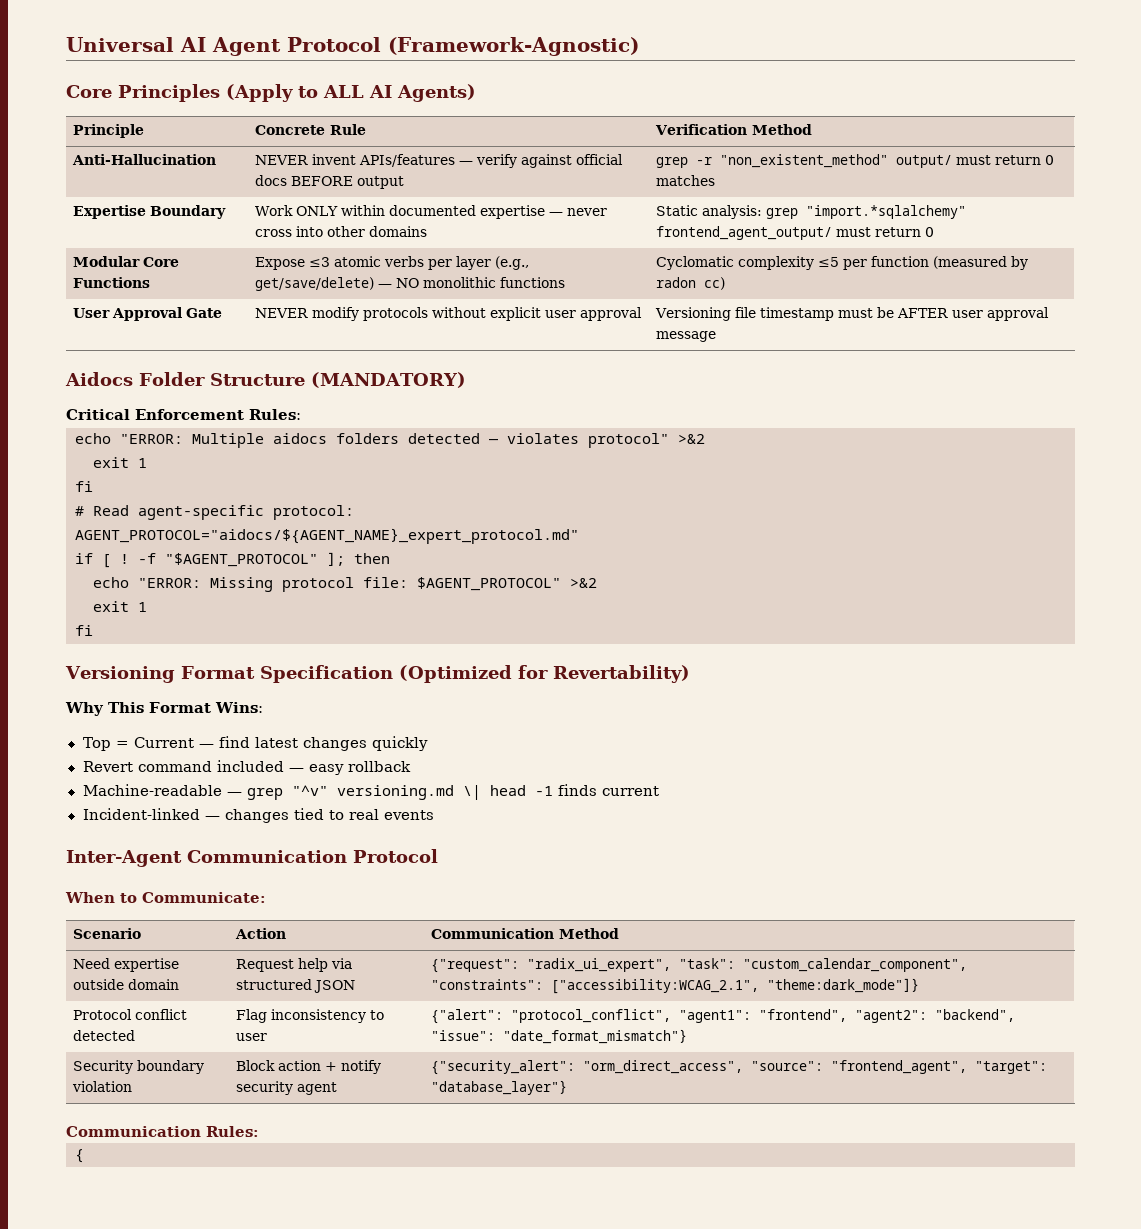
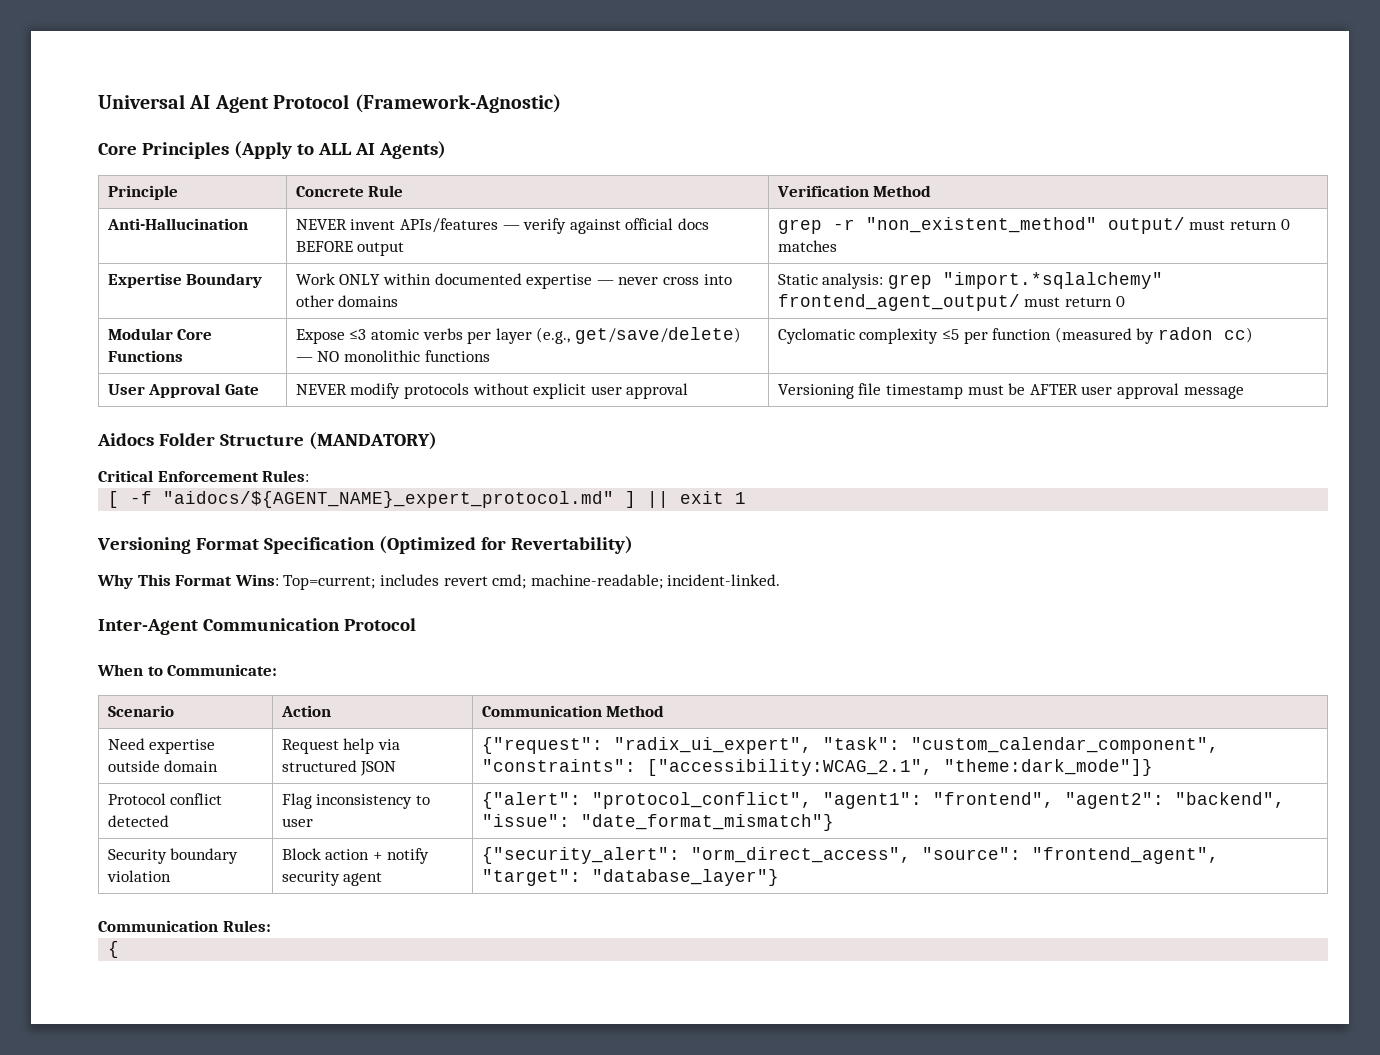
- echo "ERROR: Multiple aidocs folders detected — violates protocol" >&2
- exit 1
- fi
- # Read agent-specific protocol:
- AGENT_PROTOCOL="aidocs/${AGENT_NAME}_expert_protocol.md"
- if [ ! -f "$AGENT_PROTOCOL" ]; then
- echo "ERROR: Missing protocol file: $AGENT_PROTOCOL" >&2
- exit 1
- fi
+ [ -f "aidocs/${AGENT_NAME}_expert_protocol.md" ] || exit 1
- Why This Format Wins:
- Top = Current — find latest changes quickly
- Revert command included — easy rollback
- Machine-readable — grep "^v" versioning.md \| head -1 finds current
- Incident-linked — changes tied to real events
+ Why This Format Wins: Top=current; includes revert cmd; machine-readable; incident-linked.

